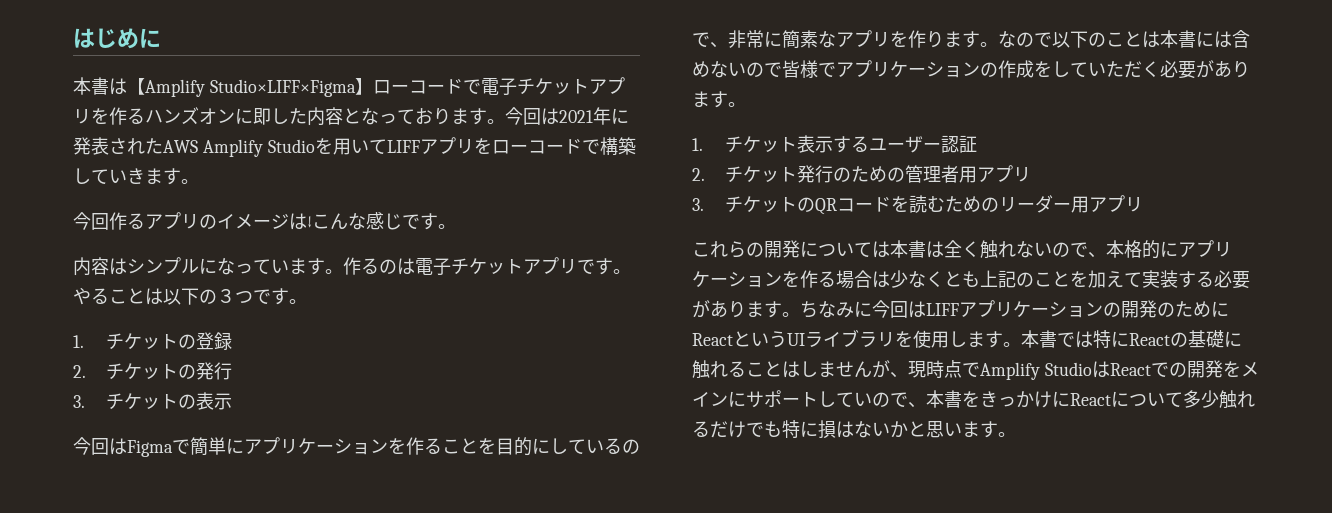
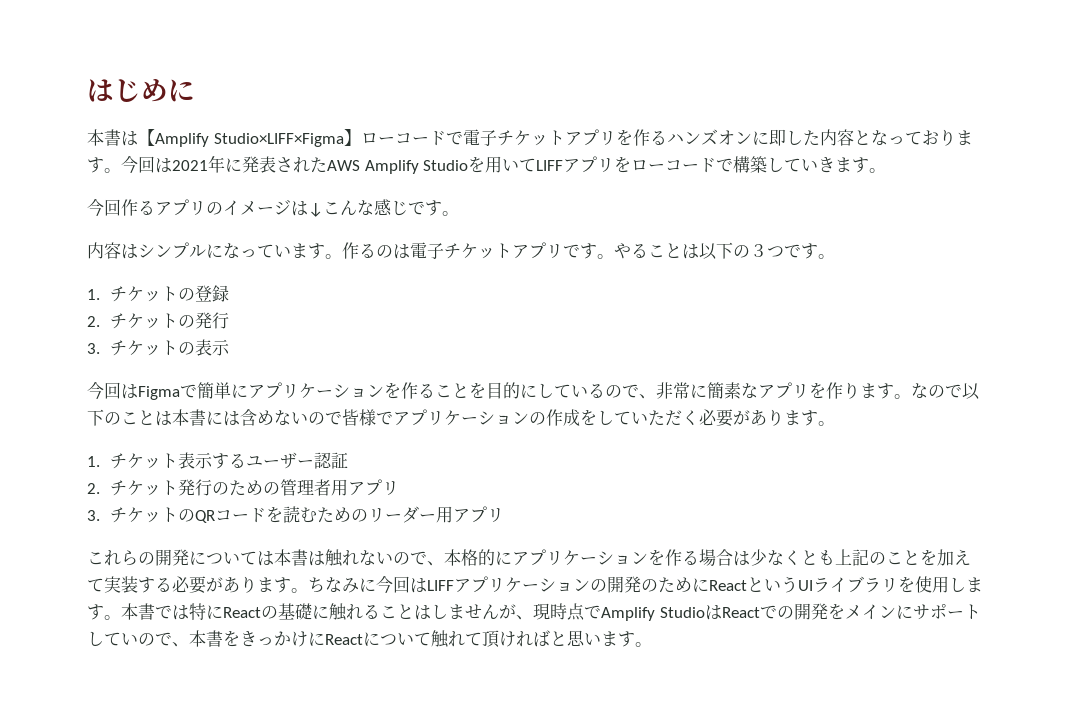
- これらの開発については本書は全く触れないので、本格的にアプリケーションを作る場合は少なくとも上記のことを加えて実装する必要があります。
+ これらの開発については本書は触れないので、本格的にアプリケーションを作る場合は少なくとも上記のことを加えて実装する必要があります。
- 本書では特にReactの基礎に触れることはしませんが、現時点でAmplify StudioはReactでの開発をメインにサポートしていので、本書をきっかけにReactについて多少触れるだけでも特に損はないかと思います。
+ 本書では特にReactの基礎に触れることはしませんが、現時点でAmplify StudioはReactでの開発をメインにサポートしていので、本書をきっかけにReactについて触れて頂ければと思います。

